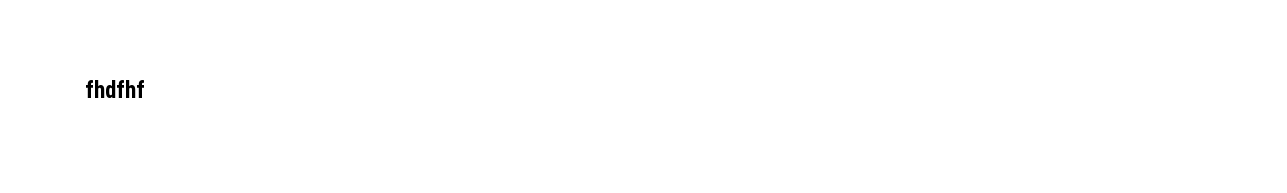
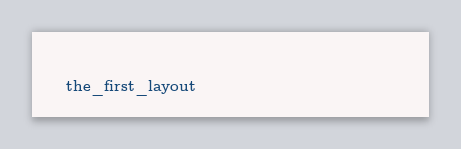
- fhdfhf
+ the_first_layout

